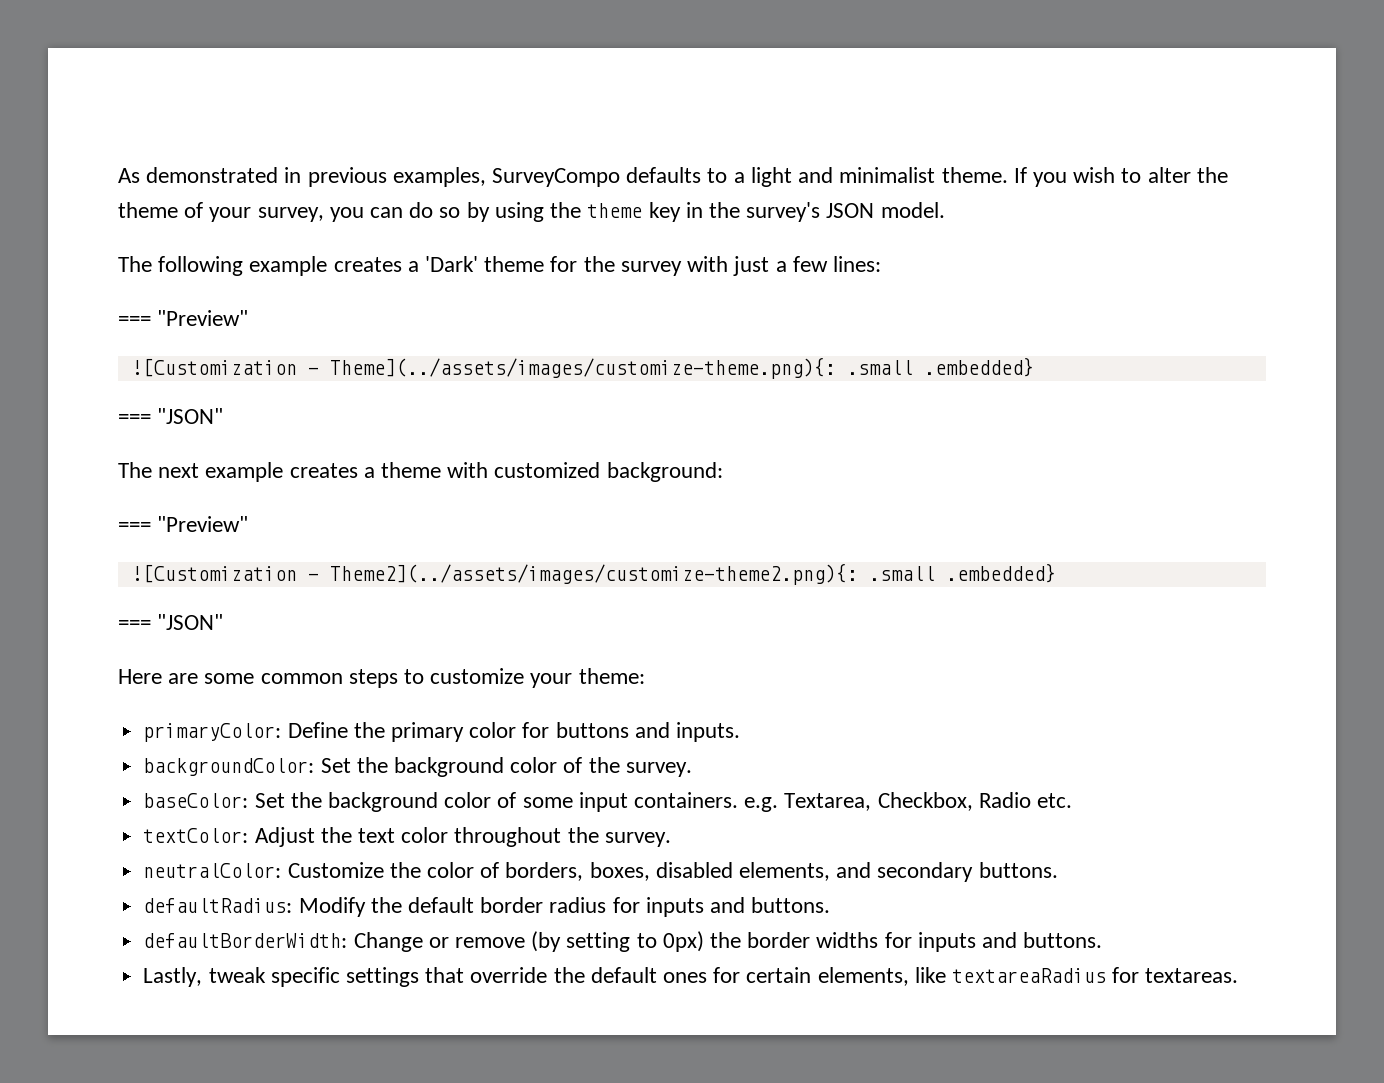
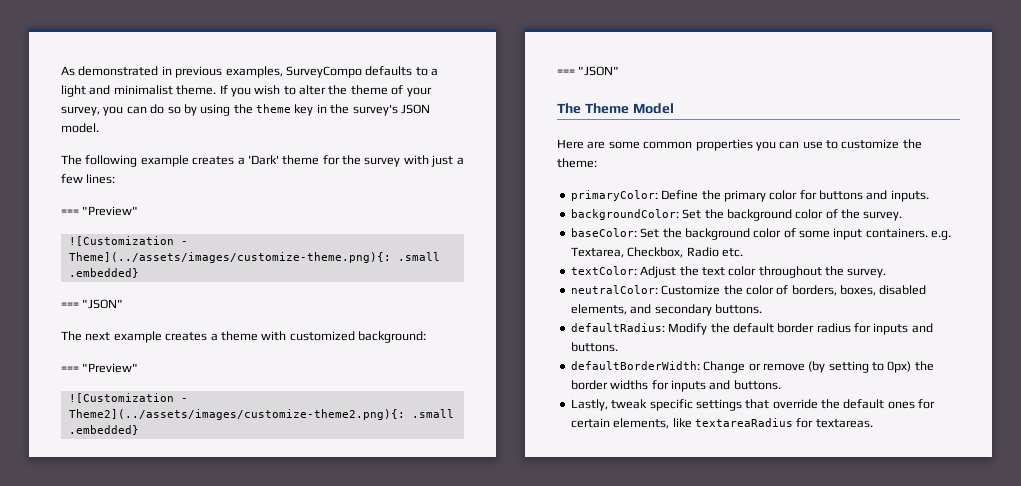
+ The Theme Model
- Here are some common steps to customize your theme:
+ Here are some common properties you can use to customize the theme:

